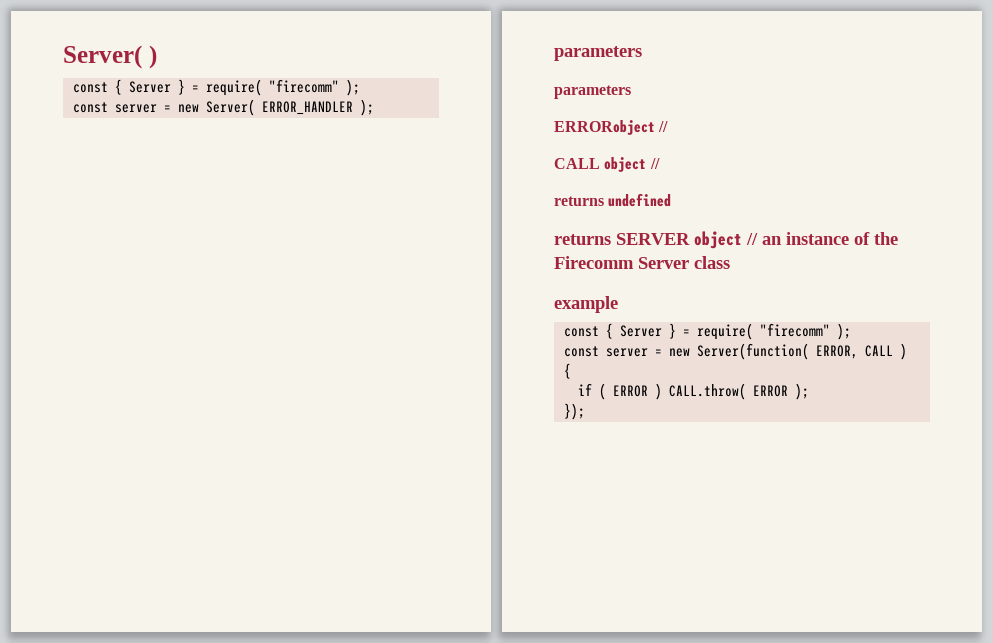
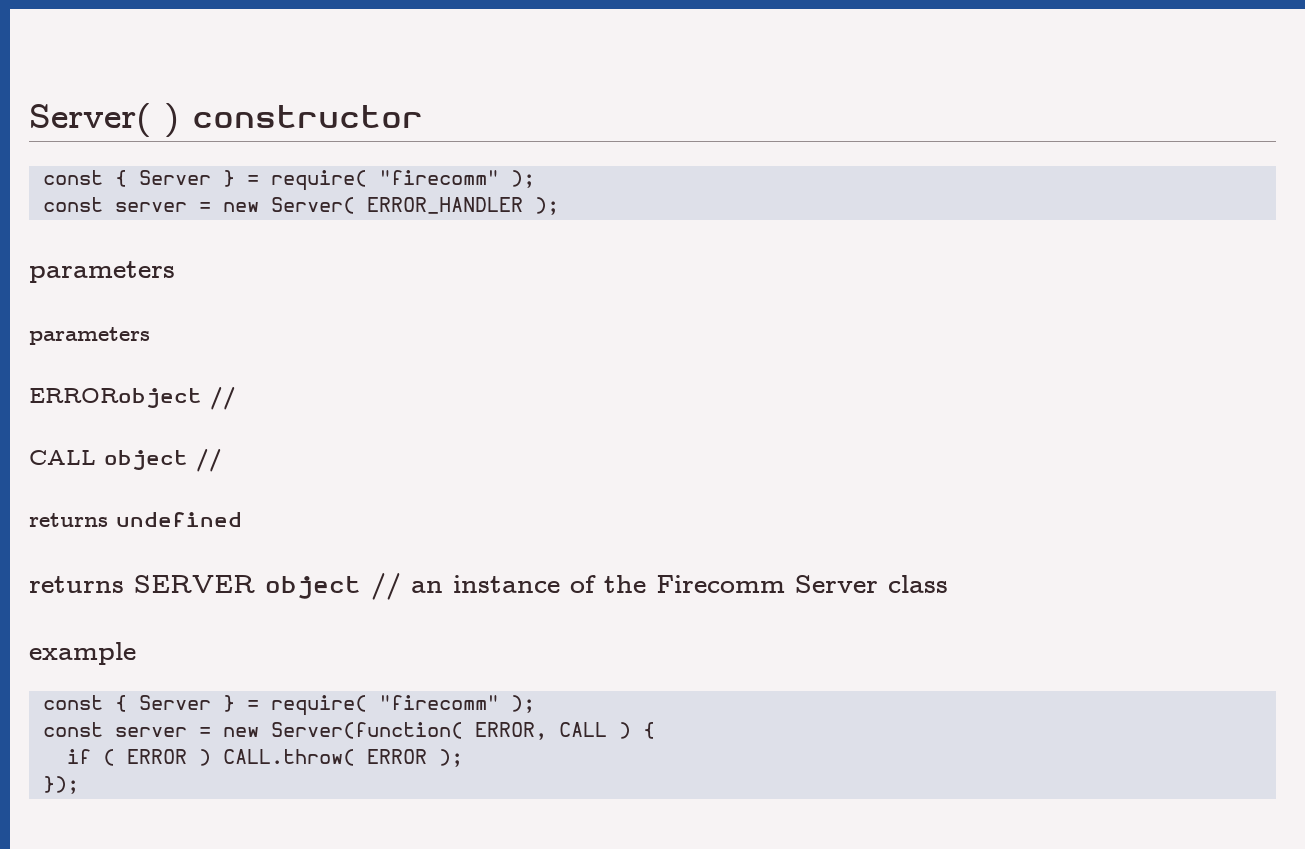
- Server( )
+ Server( ) constructor

